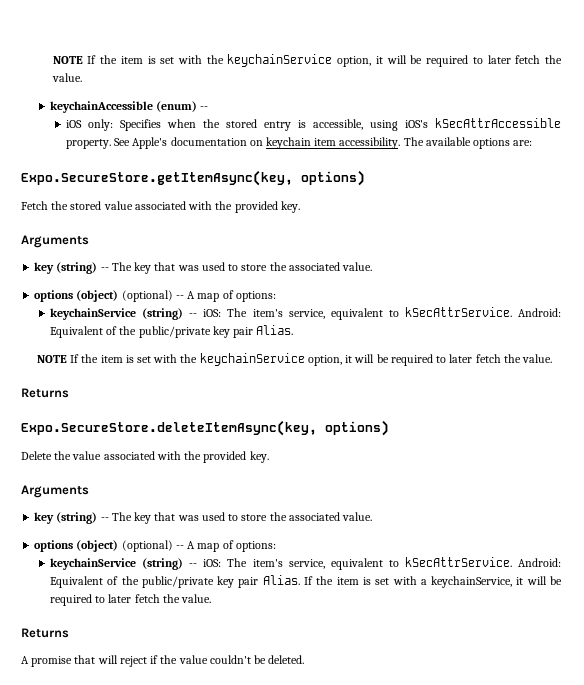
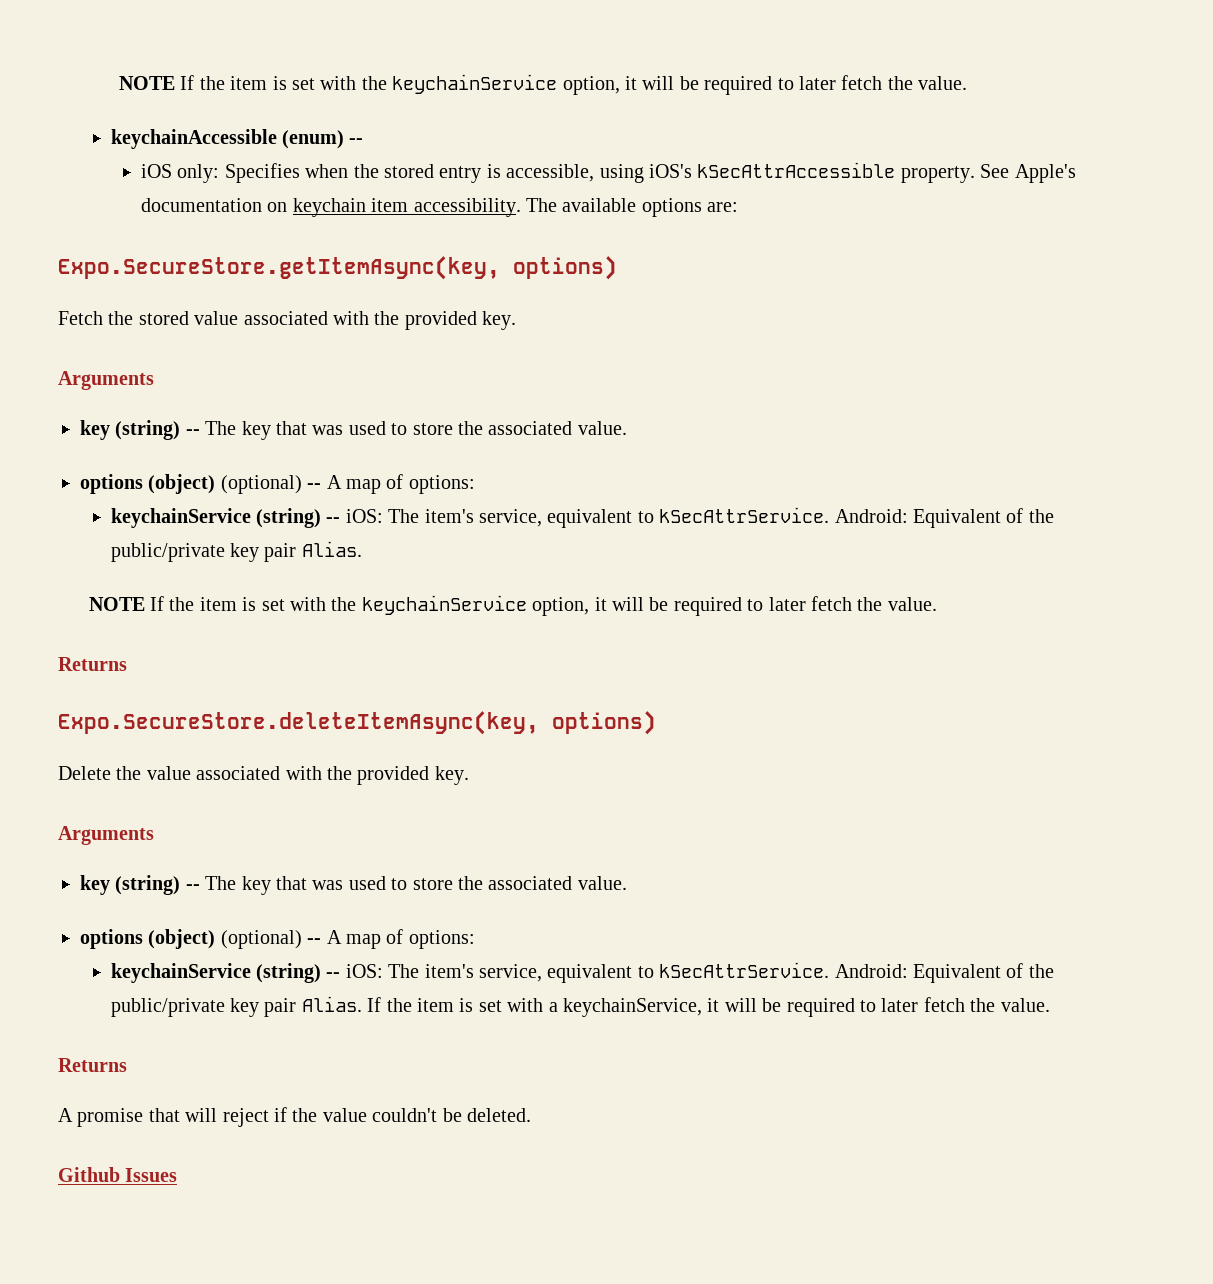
+ Github Issues

